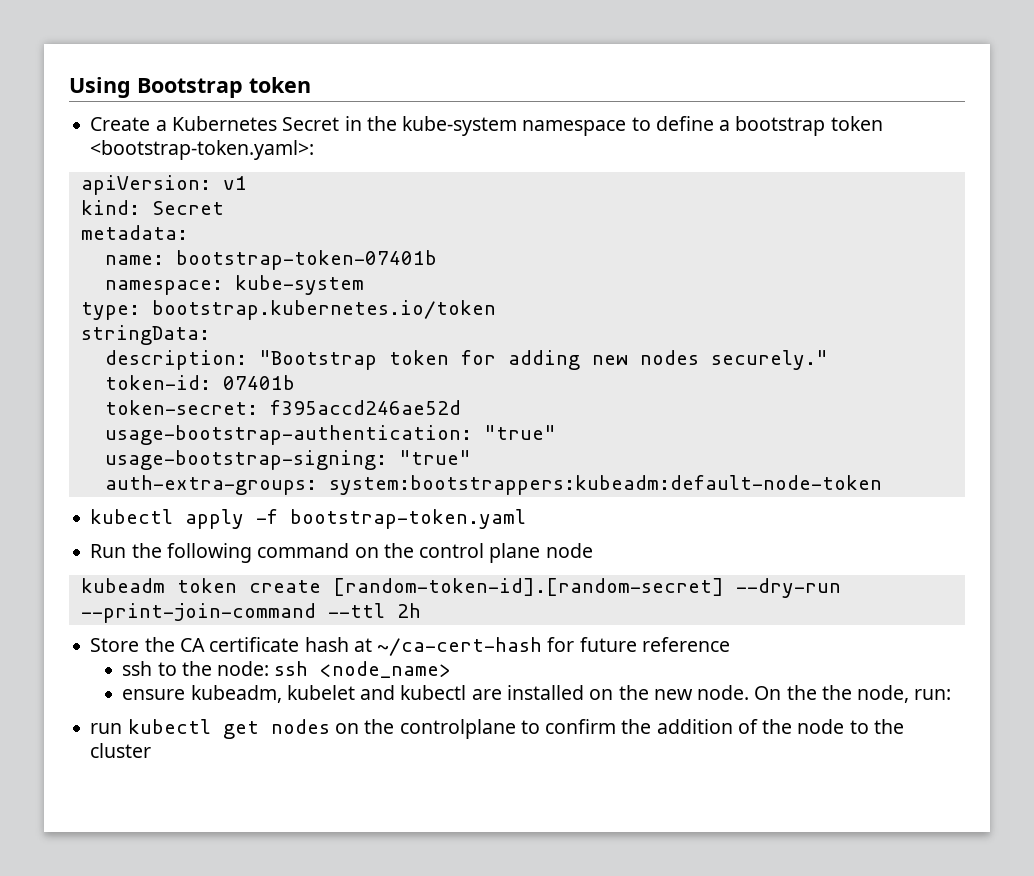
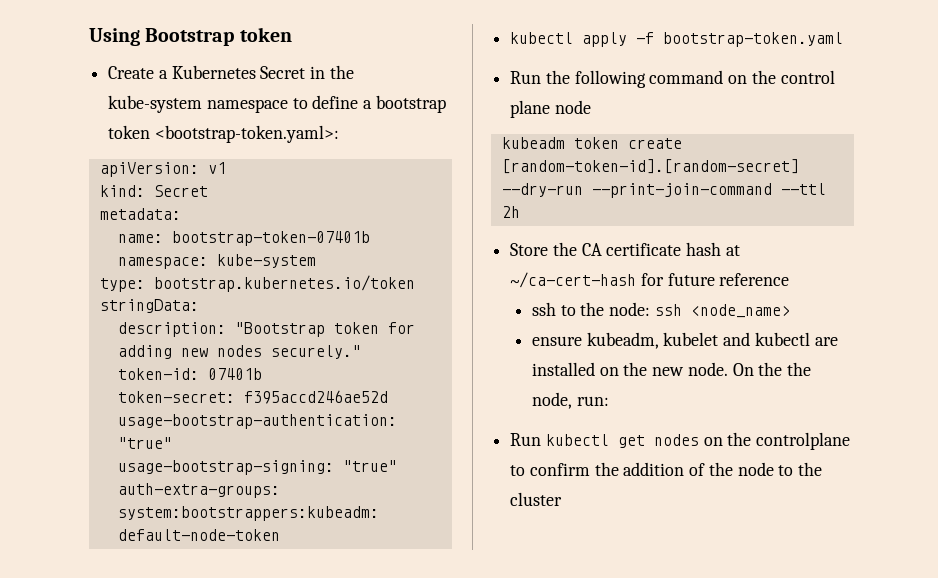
- run kubectl get nodes on the controlplane to confirm the addition of the node to the cluster
+ Run kubectl get nodes on the controlplane to confirm the addition of the node to the cluster

